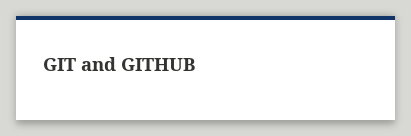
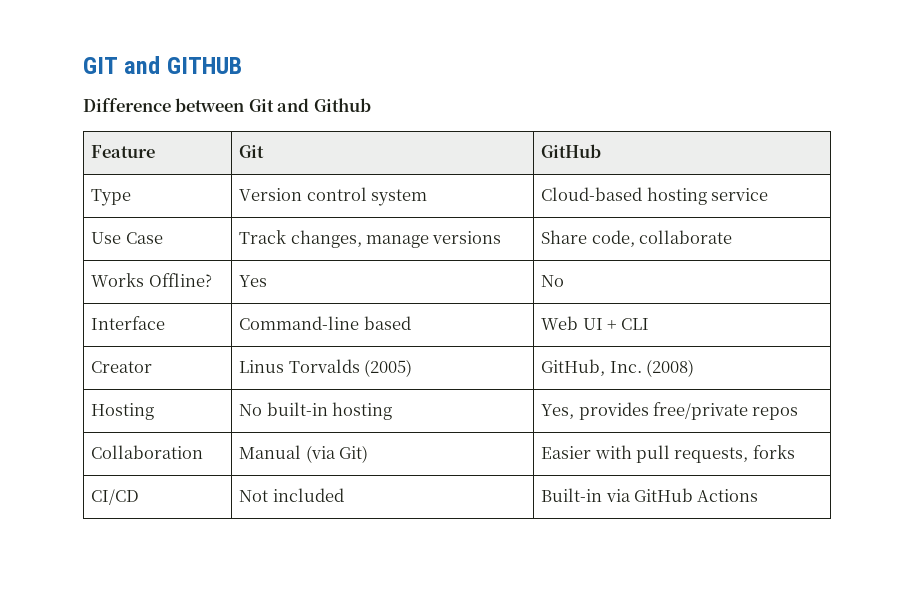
+ Difference between Git and Github
+ Feature | Git | GitHub
+ Type | Version control system | Cloud-based hosting service
+ Use Case | Track changes, manage versions | Share code, collaborate
+ Works Offline? | Yes | No
+ Interface | Command-line based | Web UI + CLI
+ Creator | Linus Torvalds (2005) | GitHub, Inc. (2008)
+ Hosting | No built-in hosting | Yes, provides free/private repos
+ Collaboration | Manual (via Git) | Easier with pull requests, forks
+ CI/CD | Not included | Built-in via GitHub Actions

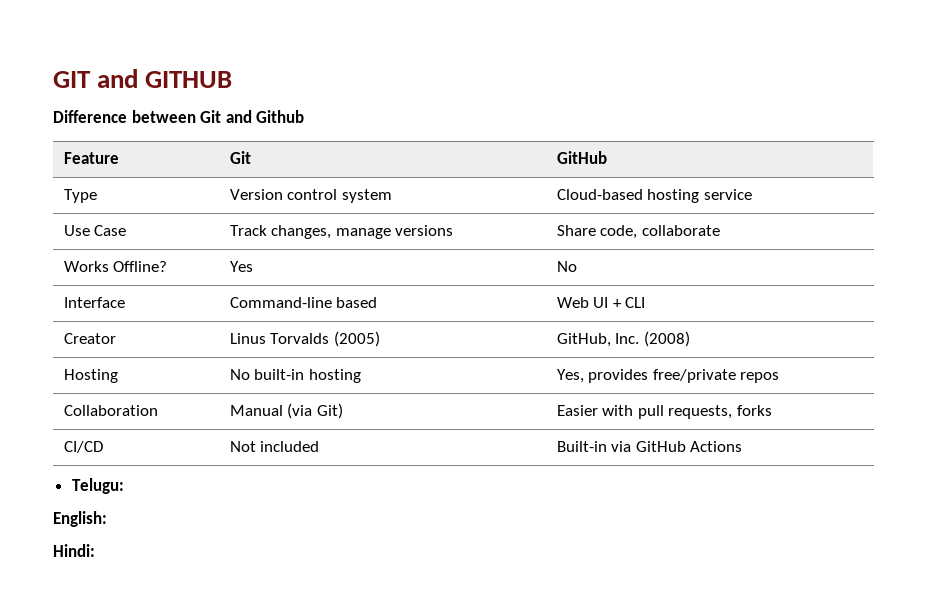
+ Telugu:
+ English:
+ Hindi:

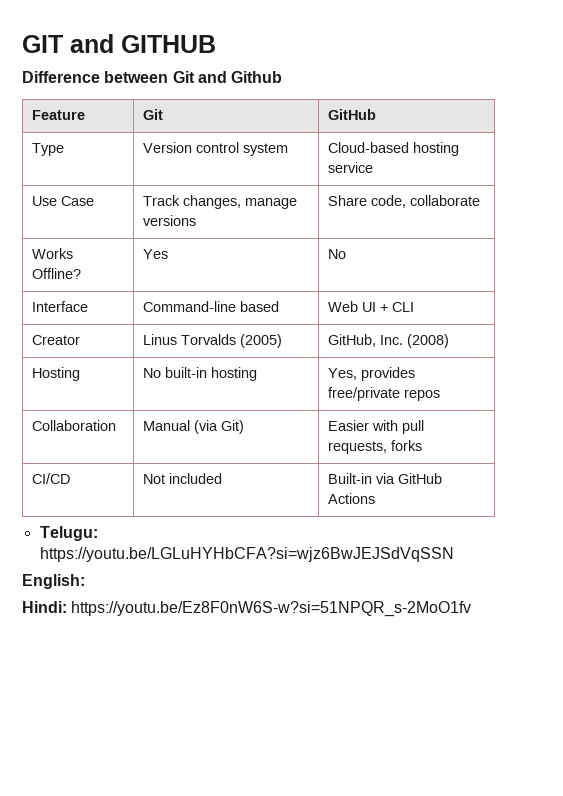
- Telugu:
+ Telugu: https://youtu.be/LGLuHYHbCFA?si=wjz6BwJEJSdVqSSN
- Hindi:
+ Hindi: https://youtu.be/Ez8F0nW6S-w?si=51NPQR_s-2MoO1fv

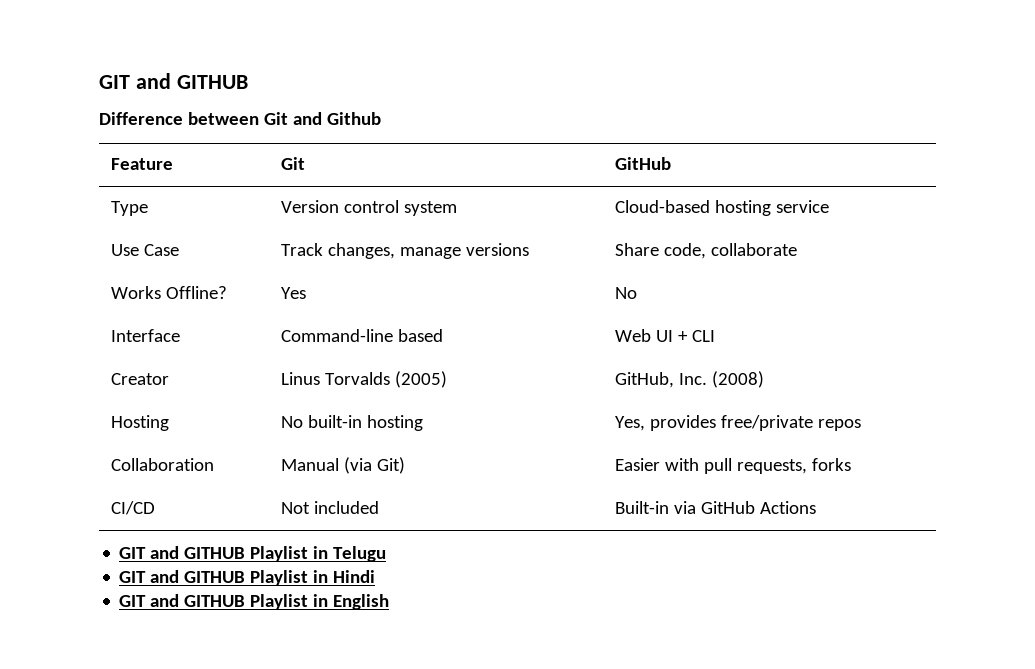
- Telugu: https://youtu.be/LGLuHYHbCFA?si=wjz6BwJEJSdVqSSN
- English:
- Hindi: https://youtu.be/Ez8F0nW6S-w?si=51NPQR_s-2MoO1fv
+ GIT and GITHUB Playlist in Telugu
+ GIT and GITHUB Playlist in Hindi
+ GIT and GITHUB Playlist in English

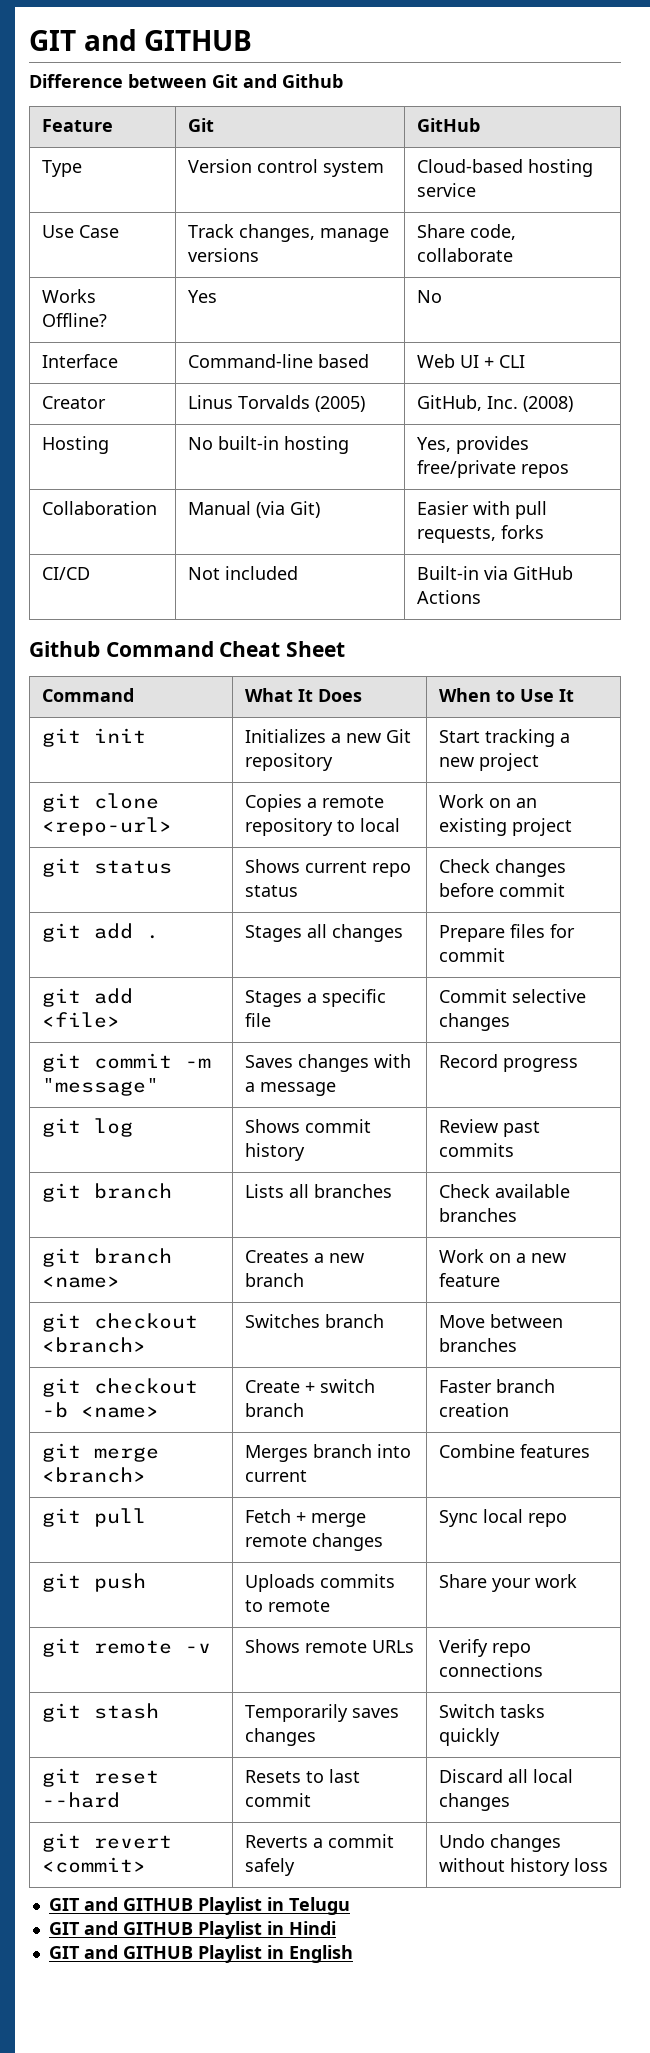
+ Github Command Cheat Sheet
+ Command | What It Does | When to Use It
+ git init | Initializes a new Git repository | Start tracking a new project
+ git clone <repo-url> | Copies a remote repository to local | Work on an existing project
+ git status | Shows current repo status | Check changes before commit
+ git add . | Stages all changes | Prepare files for commit
+ git add <file> | Stages a specific file | Commit selective changes
+ git commit -m "message" | Saves changes with a message | Record progress
+ git log | Shows commit history | Review past commits
+ git branch | Lists all branches | Check available branches
+ git branch <name> | Creates a new branch | Work on a new feature
+ git checkout <branch> | Switches branch | Move between branches
+ git checkout -b <name> | Create + switch branch | Faster branch creation
+ git merge <branch> | Merges branch into current | Combine features
+ git pull | Fetch + merge remote changes | Sync local repo
+ git push | Uploads commits to remote | Share your work
+ git remote -v | Shows remote URLs | Verify repo connections
+ git stash | Temporarily saves changes | Switch tasks quickly
+ git reset --hard | Resets to last commit | Discard all local changes
+ git revert <commit> | Reverts a commit safely | Undo changes without history loss

